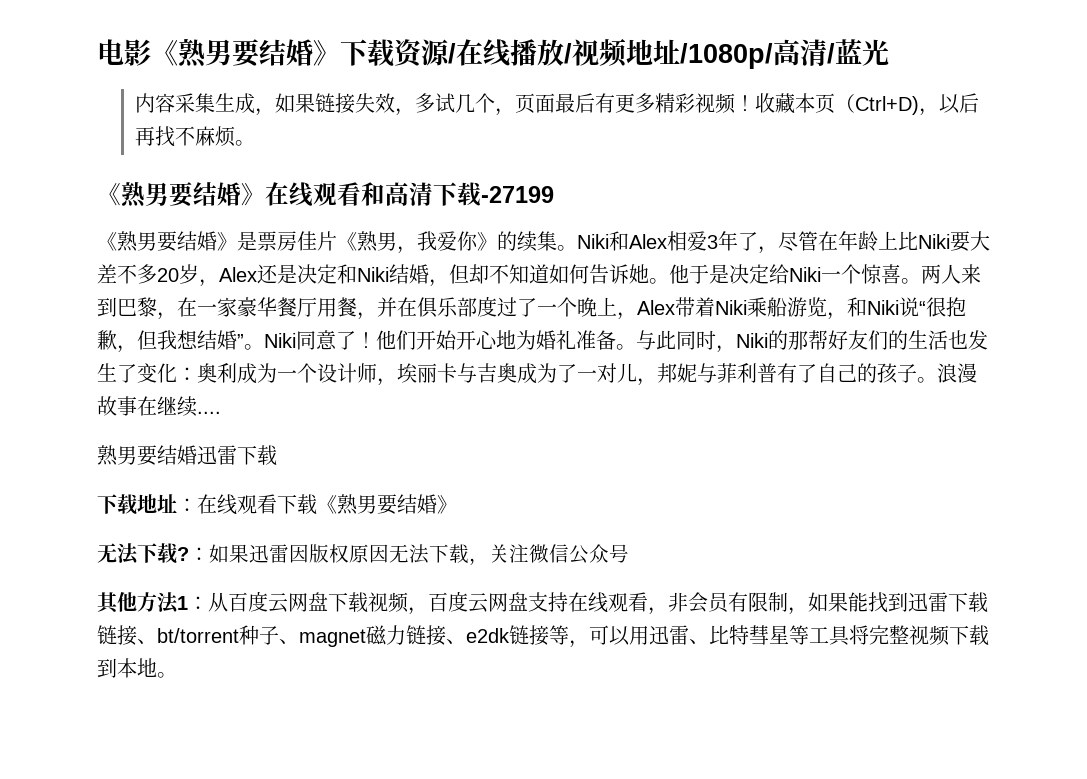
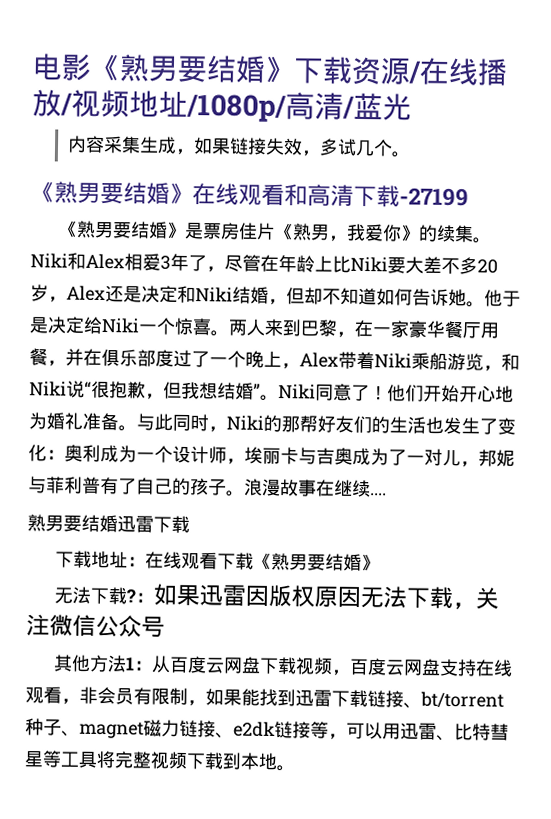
- 内容采集生成，如果链接失效，多试几个，页面最后有更多精彩视频！收藏本页（Ctrl+D)，以后再找不麻烦。
+ 内容采集生成，如果链接失效，多试几个。

